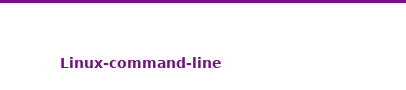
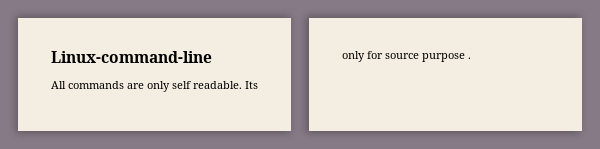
+ All commands are only self readable. Its only for source purpose .

